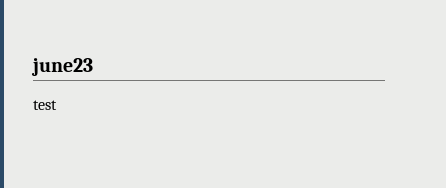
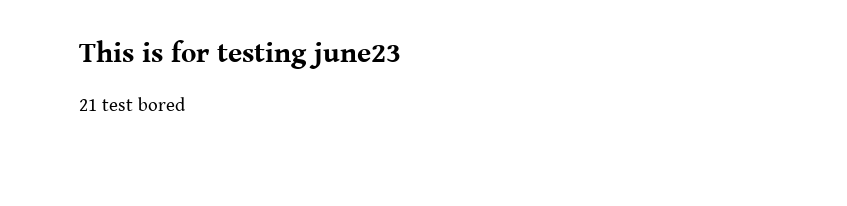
- june23
- test
+ This is for testing june23
+ 21 test bored

